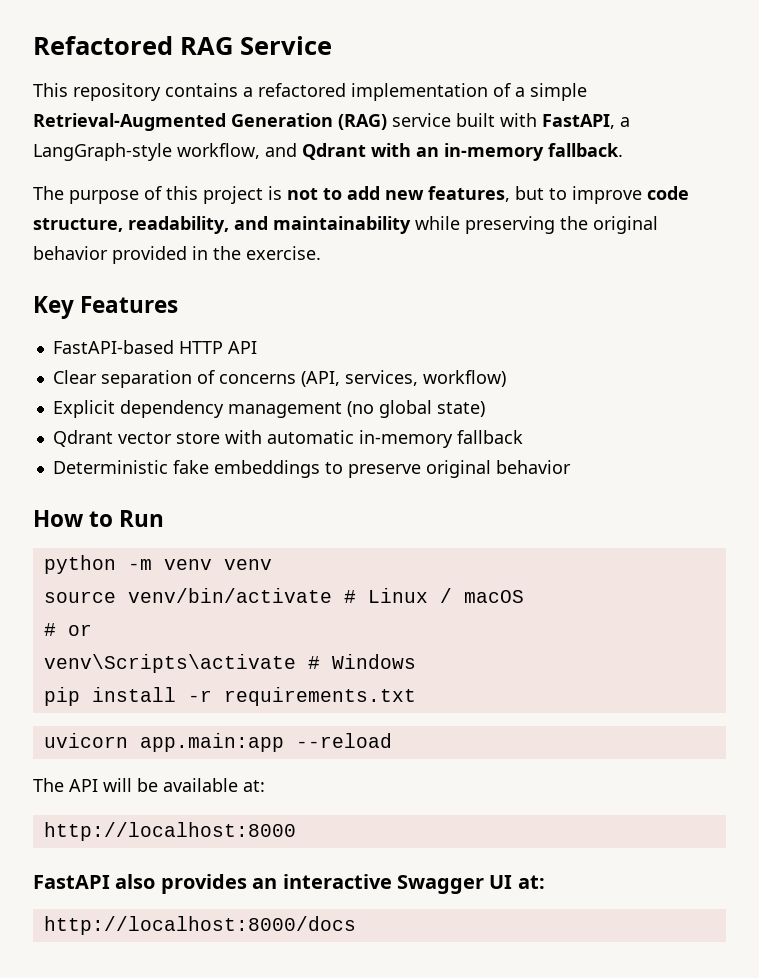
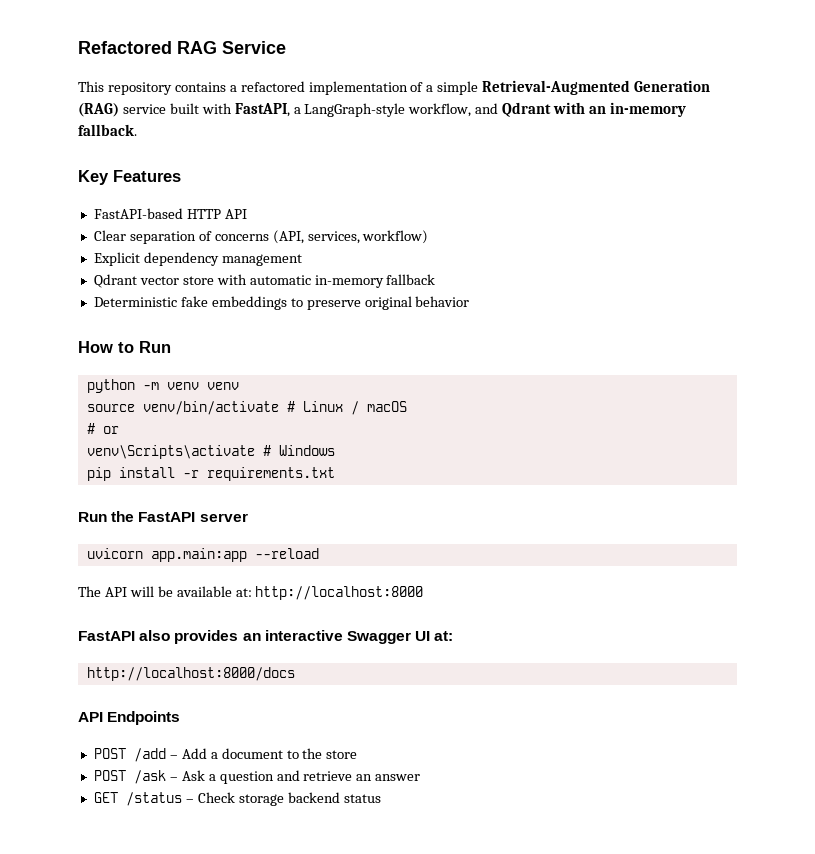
- The purpose of this project is not to add new features, but to improve code structure, readability, and maintainability while preserving the original behavior provided in the exercise.
- Explicit dependency management (no global state)
+ Explicit dependency management
+ Run the FastAPI server
- The API will be available at:
- http://localhost:8000
+ The API will be available at: http://localhost:8000
+ API Endpoints
+ POST /add – Add a document to the store
+ POST /ask – Ask a question and retrieve an answer
+ GET /status – Check storage backend status

